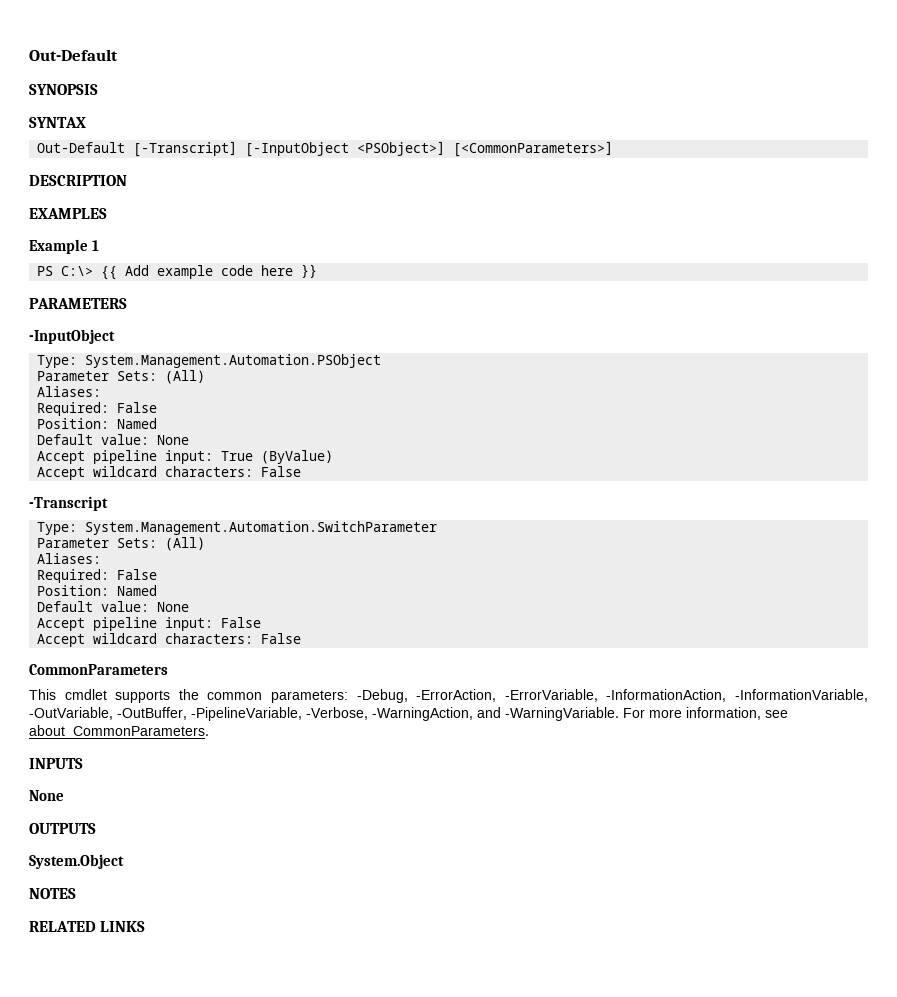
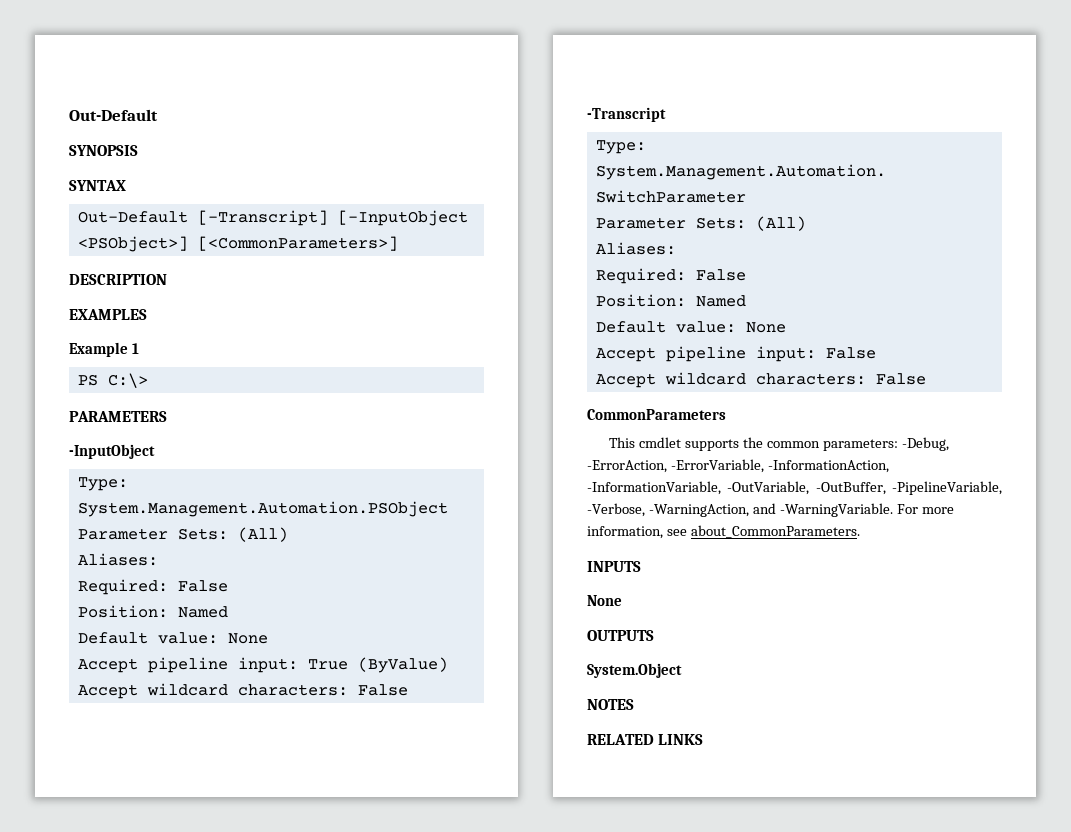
- PS C:\> {{ Add example code here }}
+ PS C:\>

